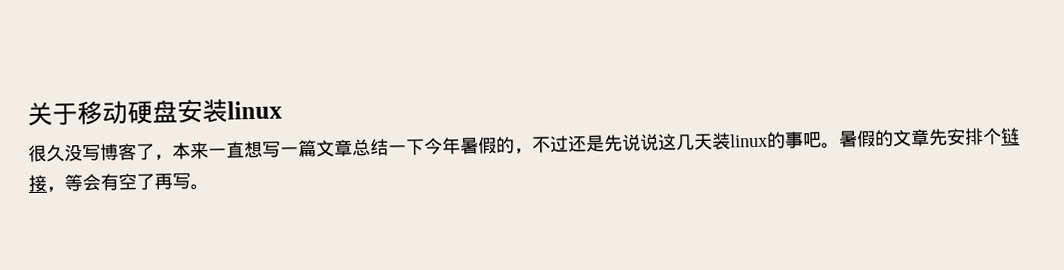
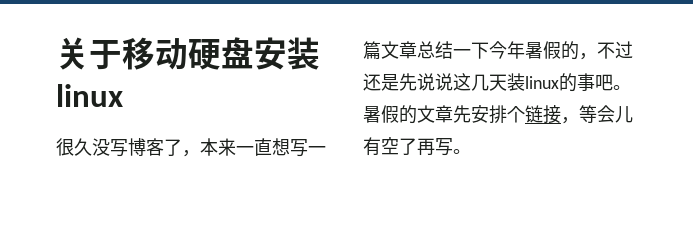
- 暑假的文章先安排个链接，等会有空了再写。
+ 暑假的文章先安排个链接，等会儿有空了再写。

